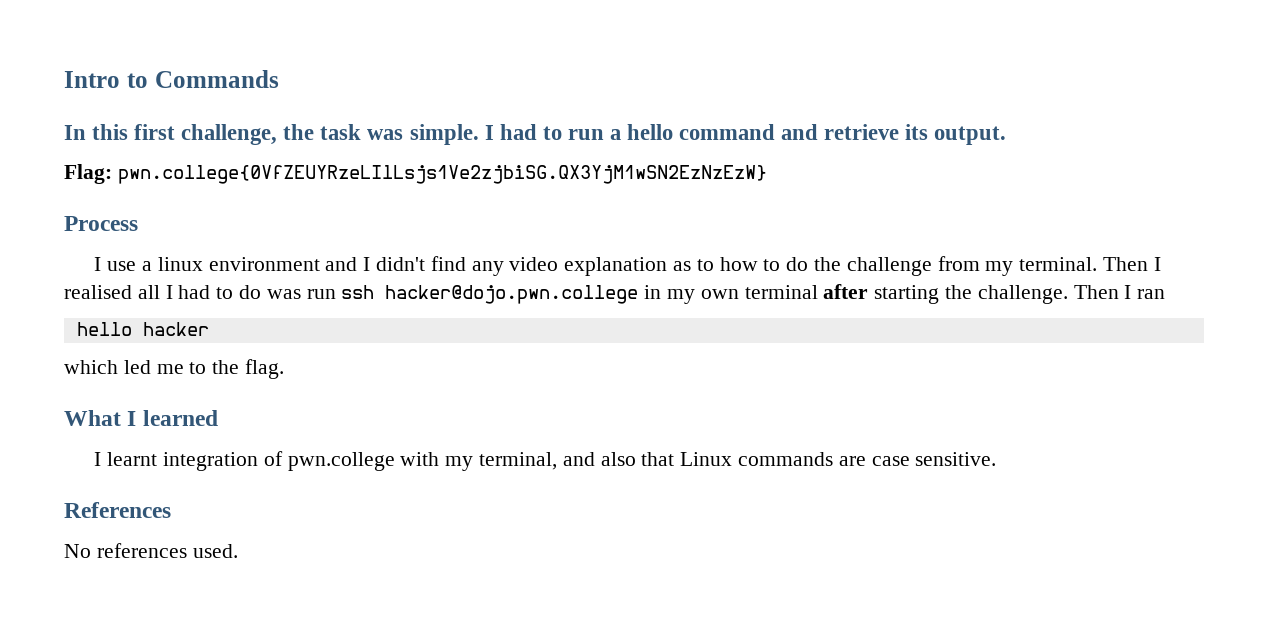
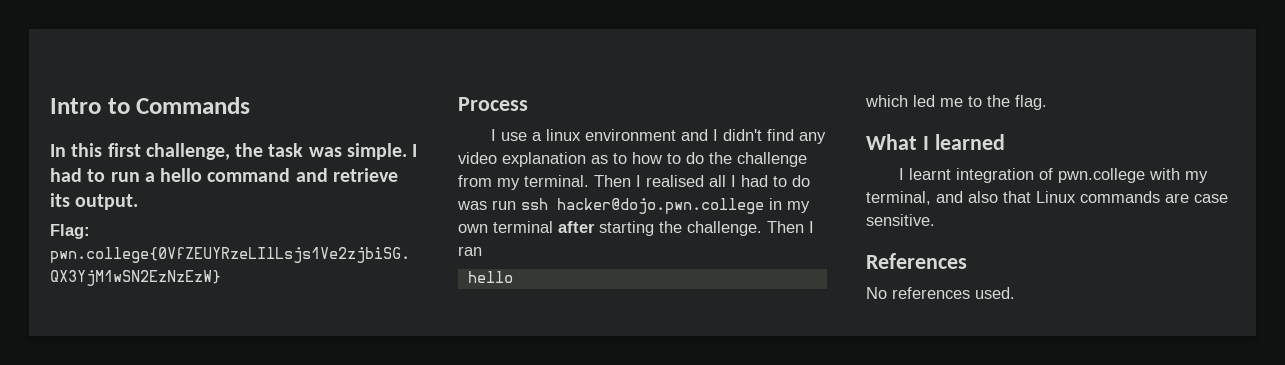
  Then I ran
- hello hacker
+ hello

